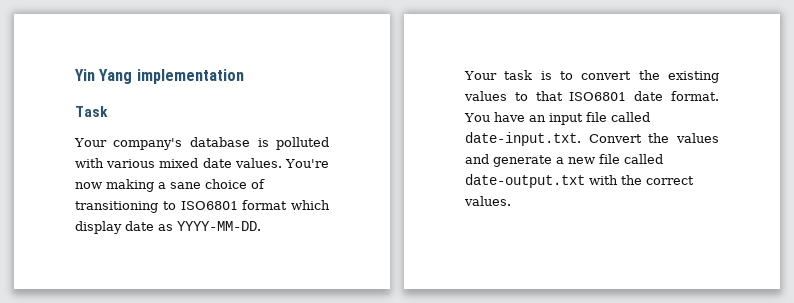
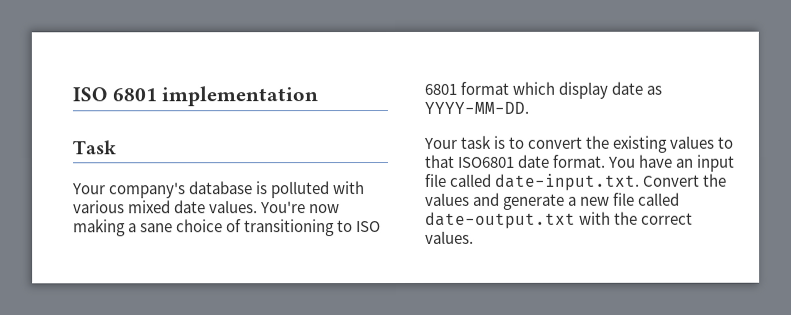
- Yin Yang implementation
+ ISO 6801 implementation
- You're now making a sane choice of transitioning to ISO6801 format which display date as YYYY-MM-DD.
+ You're now making a sane choice of transitioning to ISO 6801 format which display date as YYYY-MM-DD.

